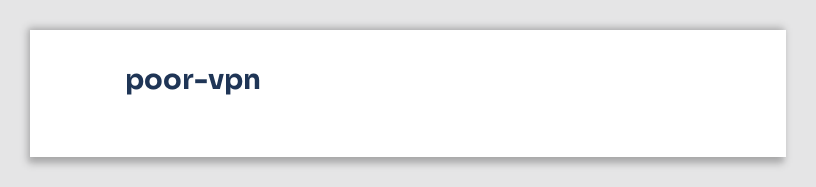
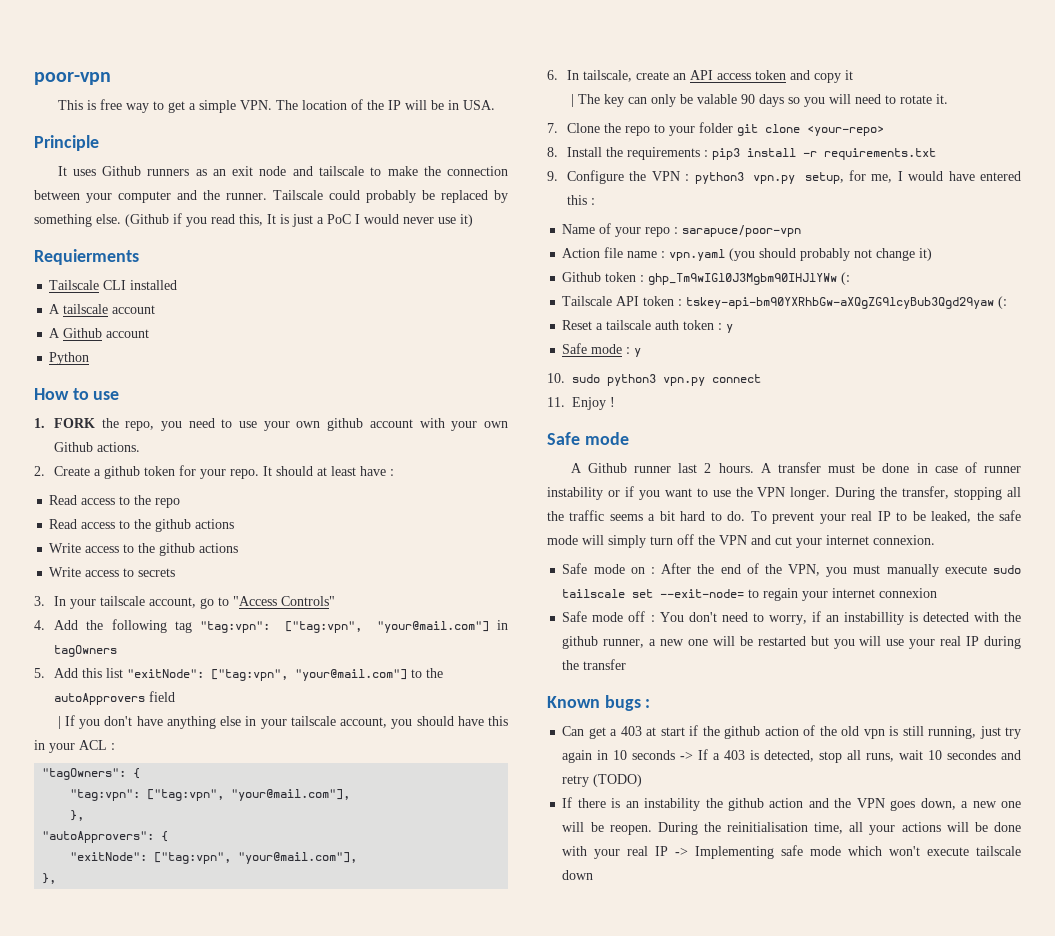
+ This is free way to get a simple VPN. The location of the IP will be in USA.
+ Principle
+ It uses Github runners as an exit node and tailscale to make the connection between your computer and the runner. Tailscale could probably be replaced by something else. (Github if you read this, It is just a PoC I would never use it)
+ Requierments
+ Tailscale CLI installed
+ A tailscale account
+ A Github account
+ Python
+ How to use
+ 1. FORK the repo, you need to use your own github account with your own Github actions.
+ 2. Create a github token for your repo. It should at least have :
+ Read access to the repo
+ Read access to the github actions
+ Write access to the github actions
+ Write access to secrets
+ 3. In your tailscale account, go to "Access Controls"
+ 4. Add the following tag "tag:vpn": ["tag:vpn", "your@mail.com"] in tagOwners
+ 5. Add this list "exitNode": ["tag:vpn", "your@mail.com"] to the autoApprovers field
+ | If you don't have anything else in your tailscale account, you should have this in your ACL :
+ "tagOwners": {
+ "tag:vpn": ["tag:vpn", "your@mail.com"],
+ },
+ "autoApprovers": {
+ "exitNode": ["tag:vpn", "your@mail.com"],
+ },
+ 6. In tailscale, create an API access token and copy it
+ | The key can only be valable 90 days so you will need to rotate it.
+ 7. Clone the repo to your folder git clone <your-repo>
+ 8. Install the requirements : pip3 install -r requirements.txt
+ 9. Configure the VPN : python3 vpn.py setup, for me, I would have entered this :
+ Name of your repo : sarapuce/poor-vpn
+ Action file name : vpn.yaml (you should probably not change it)
+ Github token : ghp_Tm9wIGl0J3Mgbm90IHJlYWw (:
+ Tailscale API token : tskey-api-bm90YXRhbGw-aXQgZG9lcyBub3Qgd29yaw (:
+ Reset a tailscale auth token : y
+ Safe mode : y
+ 10. sudo python3 vpn.py connect
+ 11. Enjoy !
+ Safe mode
+ A Github runner last 2 hours. A transfer must be done in case of runner instability or if you want to use the VPN longer. During the transfer, stopping all the traffic seems a bit hard to do. To prevent your real IP to be leaked, the safe mode will simply turn off the VPN and cut your internet connexion.
+ Safe mode on : After the end of the VPN, you must manually execute sudo tailscale set --exit-node= to regain your internet connexion
+ Safe mode off : You don't need to worry, if an instabillity is detected with the github runner, a new one will be restarted but you will use your real IP during the transfer
+ Known bugs :
+ Can get a 403 at start if the github action of the old vpn is still running, just try again in 10 seconds -> If a 403 is detected, stop all runs, wait 10 secondes and retry (TODO)
+ If there is an instability the github action and the VPN goes down, a new one will be reopen. During the reinitialisation time, all your actions will be done with your real IP -> Implementing safe mode which won't execute tailscale down

